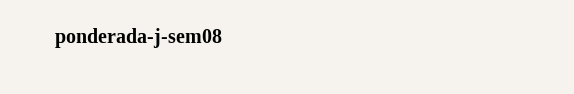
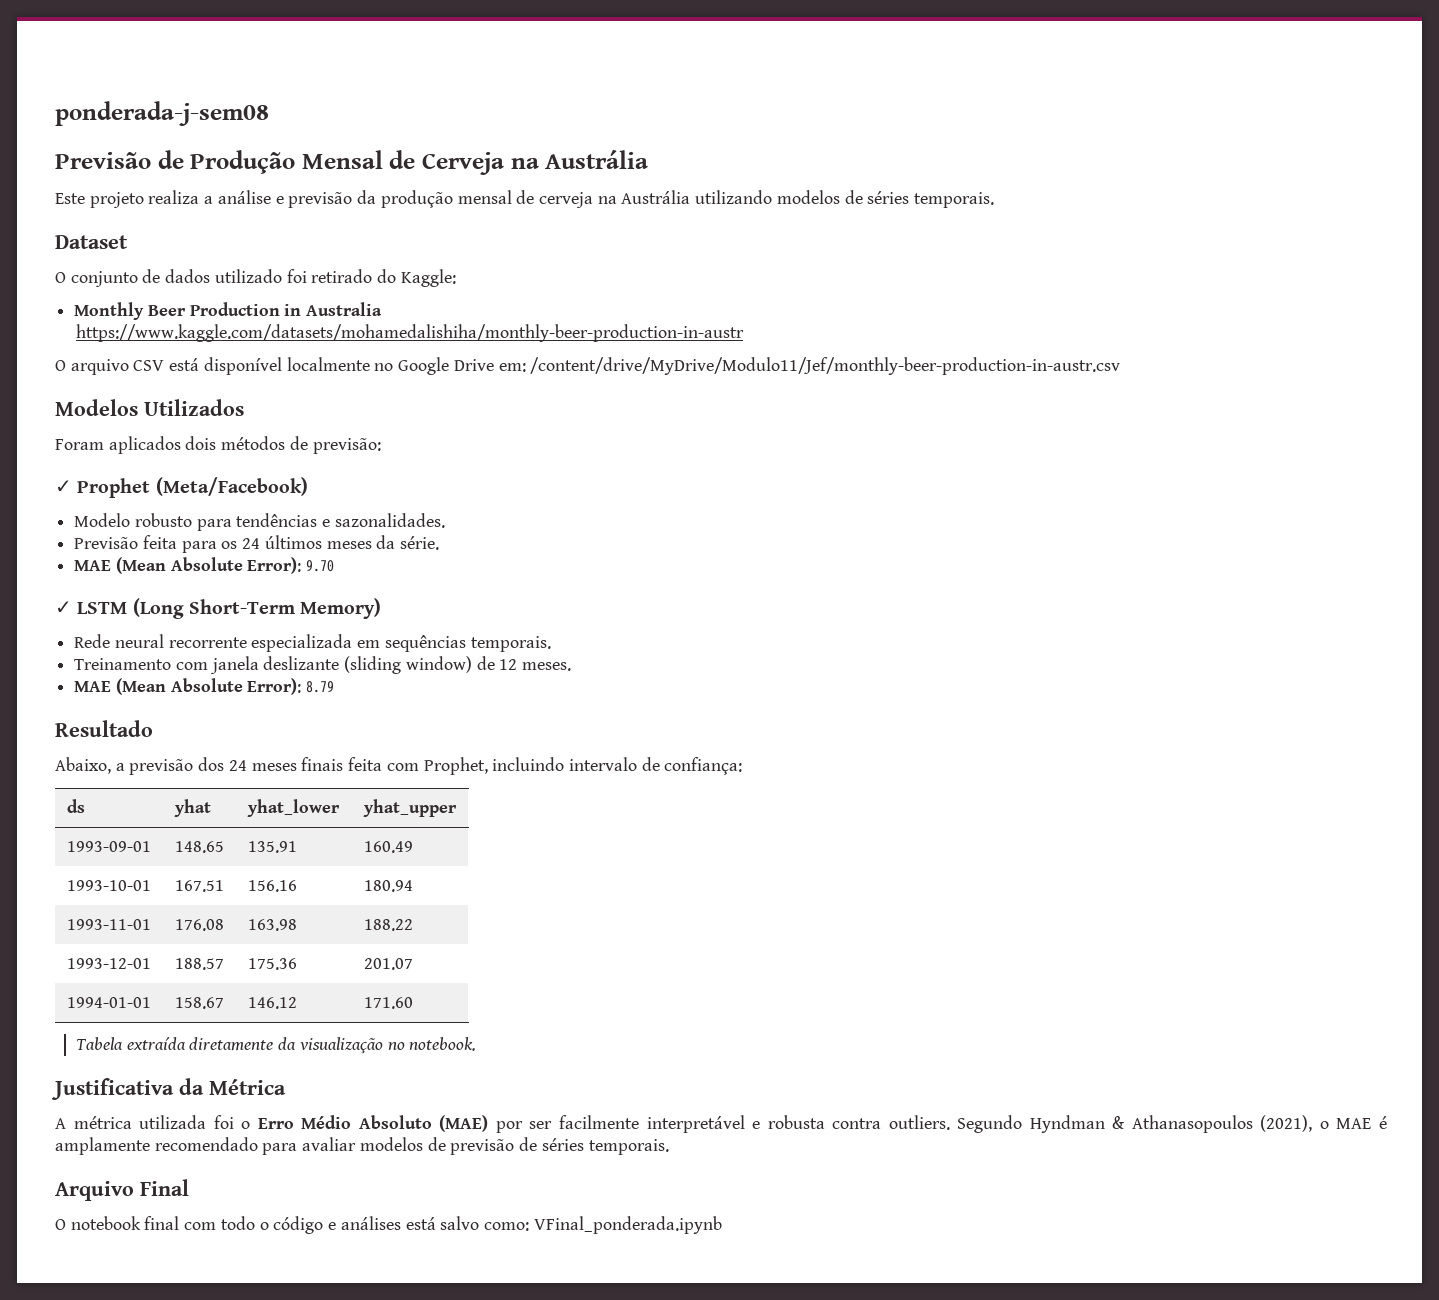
+ Previsão de Produção Mensal de Cerveja na Austrália
+ Este projeto realiza a análise e previsão da produção mensal de cerveja na Austrália utilizando modelos de séries temporais.
+ Dataset
+ O conjunto de dados utilizado foi retirado do Kaggle:
+ Monthly Beer Production in Australia
+ https://www.kaggle.com/datasets/mohamedalishiha/monthly-beer-production-in-austr
+ O arquivo CSV está disponível localmente no Google Drive em: /content/drive/MyDrive/Modulo11/Jef/monthly-beer-production-in-austr.csv
+ Modelos Utilizados
+ Foram aplicados dois métodos de previsão:
+ ✓ Prophet (Meta/Facebook)
+ Modelo robusto para tendências e sazonalidades.
+ Previsão feita para os 24 últimos meses da série.
+ MAE (Mean Absolute Error): 9.70
+ ✓ LSTM (Long Short-Term Memory)
+ Rede neural recorrente especializada em sequências temporais.
+ Treinamento com janela deslizante (sliding window) de 12 meses.
+ MAE (Mean Absolute Error): 8.79
+ Resultado
+ Abaixo, a previsão dos 24 meses finais feita com Prophet, incluindo intervalo de confiança:
+ ds | yhat | yhat_lower | yhat_upper
+ 1993-09-01 | 148.65 | 135.91 | 160.49
+ 1993-10-01 | 167.51 | 156.16 | 180.94
+ 1993-11-01 | 176.08 | 163.98 | 188.22
+ 1993-12-01 | 188.57 | 175.36 | 201.07
+ 1994-01-01 | 158.67 | 146.12 | 171.60
+ Tabela extraída diretamente da visualização no notebook.
+ Justificativa da Métrica
+ A métrica utilizada foi o Erro Médio Absoluto (MAE) por ser facilmente interpretável e robusta contra outliers. Segundo Hyndman & Athanasopoulos (2021), o MAE é amplamente recomendado para avaliar modelos de previsão de séries temporais.
+ Arquivo Final
+ O notebook final com todo o código e análises está salvo como: VFinal_ponderada.ipynb

